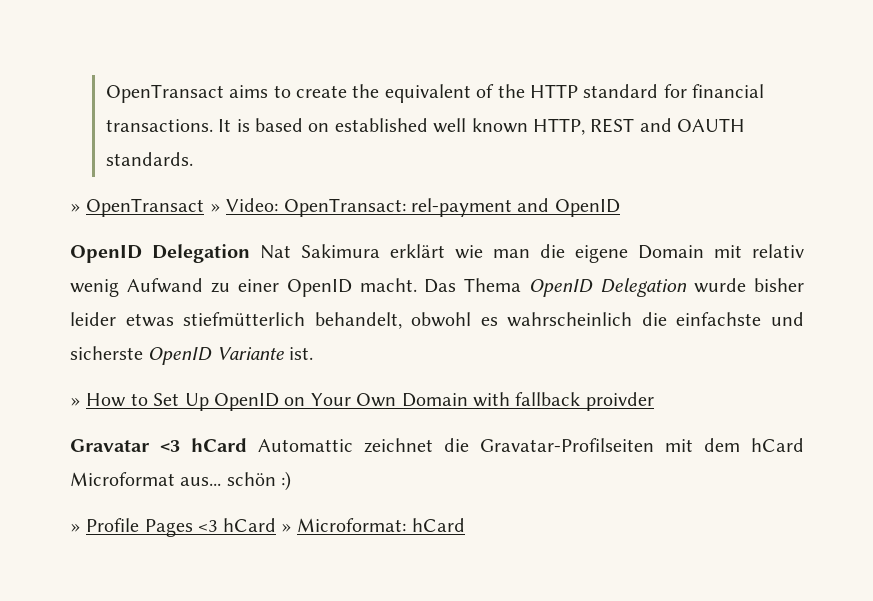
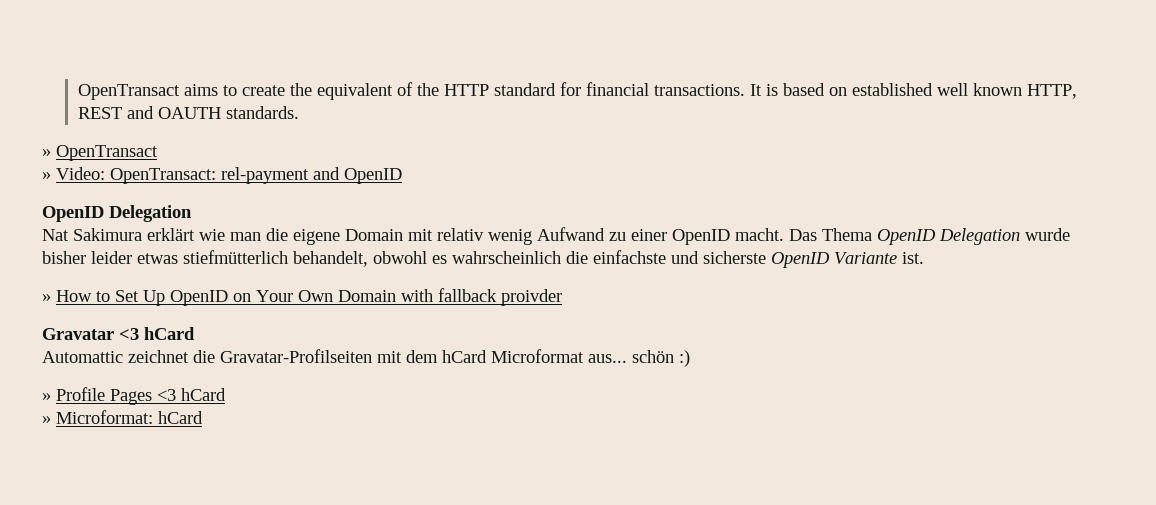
- » OpenTransact » Video: OpenTransact: rel-payment and OpenID
- OpenID Delegation Nat Sakimura erklärt wie man die eigene Domain mit relativ wenig Aufwand zu einer OpenID macht.
+ » OpenTransact
+ » Video: OpenTransact: rel-payment and OpenID
+ OpenID Delegation
+ Nat Sakimura erklärt wie man die eigene Domain mit relativ wenig Aufwand zu einer OpenID macht.
- Gravatar <3 hCard Automattic zeichnet die Gravatar-Profilseiten mit dem hCard Microformat aus... schön :)
+ Gravatar <3 hCard
+ Automattic zeichnet die Gravatar-Profilseiten mit dem hCard Microformat aus... schön :)
- » Profile Pages <3 hCard » Microformat: hCard
+ » Profile Pages <3 hCard
+ » Microformat: hCard

